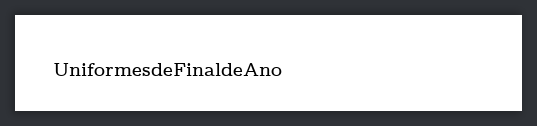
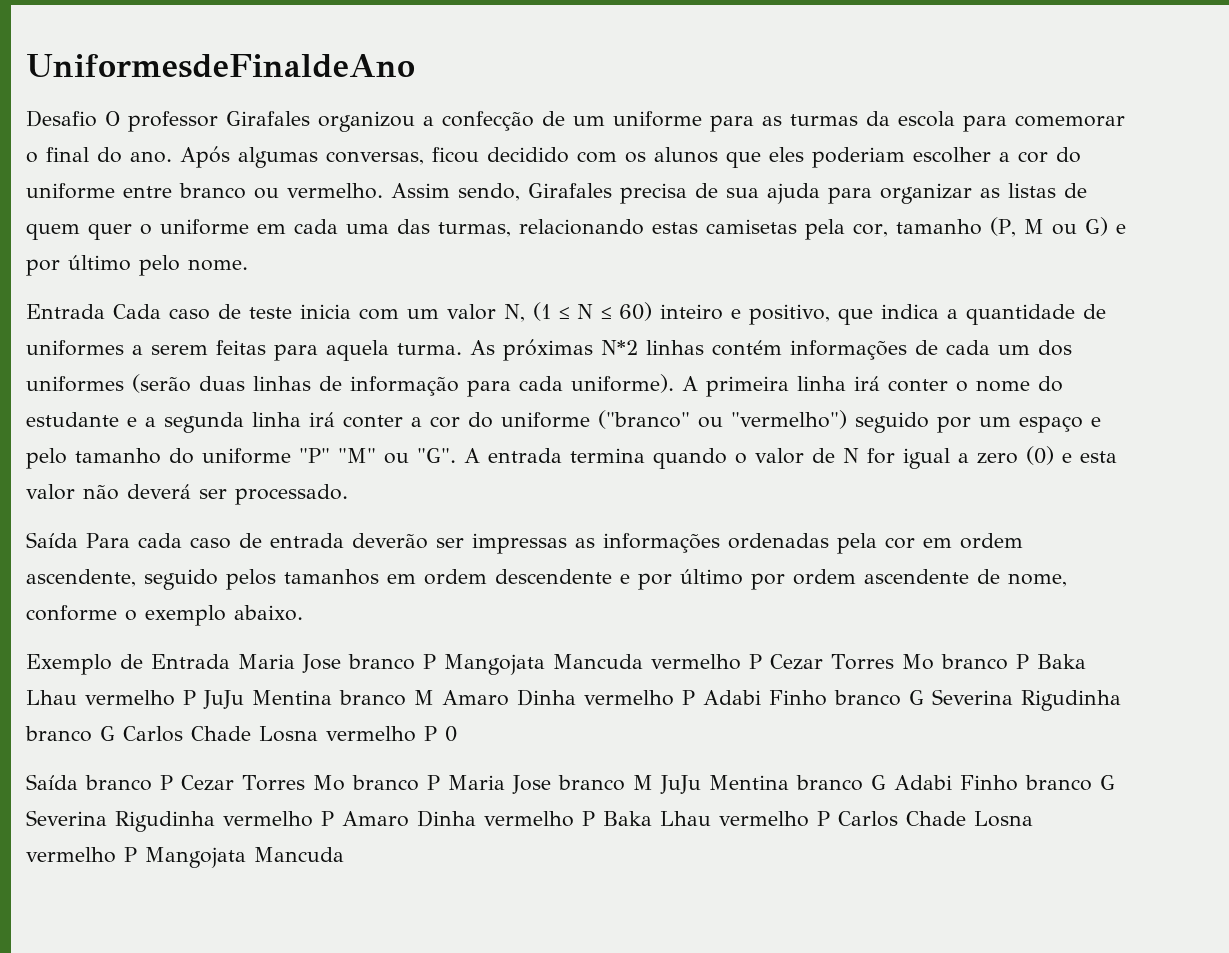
+ Desafio O professor Girafales organizou a confecção de um uniforme para as turmas da escola para comemorar o final do ano. Após algumas conversas, ficou decidido com os alunos que eles poderiam escolher a cor do uniforme entre branco ou vermelho. Assim sendo, Girafales precisa de sua ajuda para organizar as listas de quem quer o uniforme em cada uma das turmas, relacionando estas camisetas pela cor, tamanho (P, M ou G) e por último pelo nome.
+ Entrada Cada caso de teste inicia com um valor N, (1 ≤ N ≤ 60) inteiro e positivo, que indica a quantidade de uniformes a serem feitas para aquela turma. As próximas N*2 linhas contém informações de cada um dos uniformes (serão duas linhas de informação para cada uniforme). A primeira linha irá conter o nome do estudante e a segunda linha irá conter a cor do uniforme ("branco" ou "vermelho") seguido por um espaço e pelo tamanho do uniforme "P" "M" ou "G". A entrada termina quando o valor de N for igual a zero (0) e esta valor não deverá ser processado.
+ Saída Para cada caso de entrada deverão ser impressas as informações ordenadas pela cor em ordem ascendente, seguido pelos tamanhos em ordem descendente e por último por ordem ascendente de nome, conforme o exemplo abaixo.
+ Exemplo de Entrada Maria Jose branco P Mangojata Mancuda vermelho P Cezar Torres Mo branco P Baka Lhau vermelho P JuJu Mentina branco M Amaro Dinha vermelho P Adabi Finho branco G Severina Rigudinha branco G Carlos Chade Losna vermelho P 0
+ Saída branco P Cezar Torres Mo branco P Maria Jose branco M JuJu Mentina branco G Adabi Finho branco G Severina Rigudinha vermelho P Amaro Dinha vermelho P Baka Lhau vermelho P Carlos Chade Losna vermelho P Mangojata Mancuda

